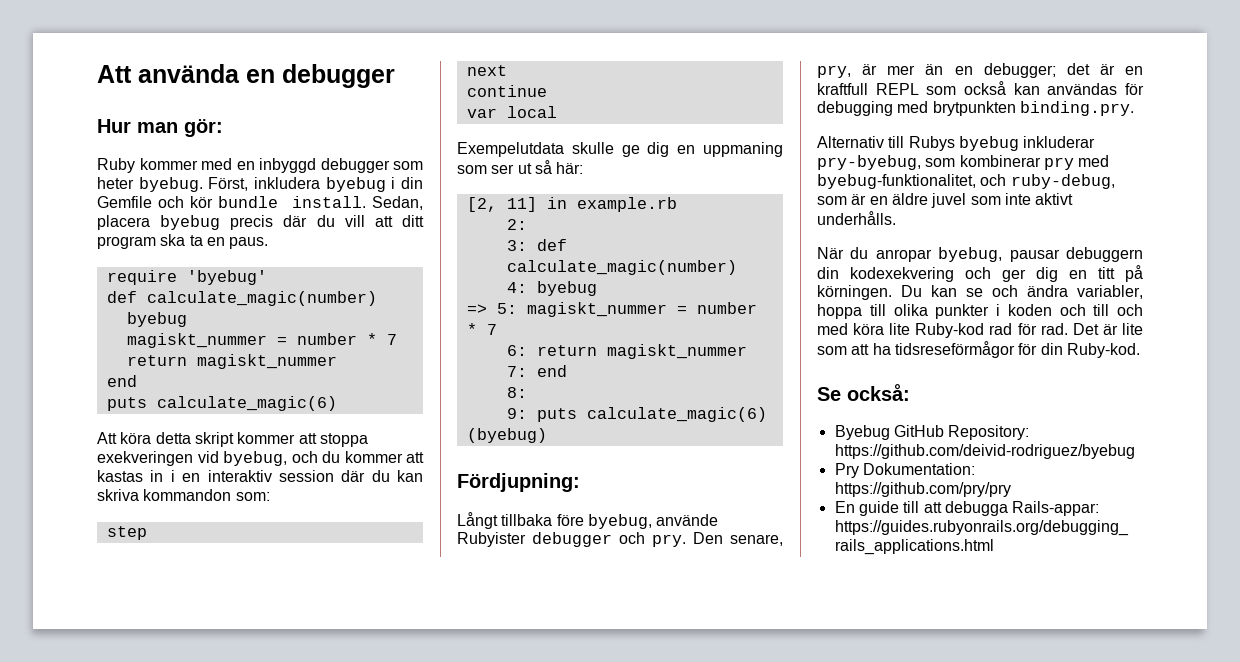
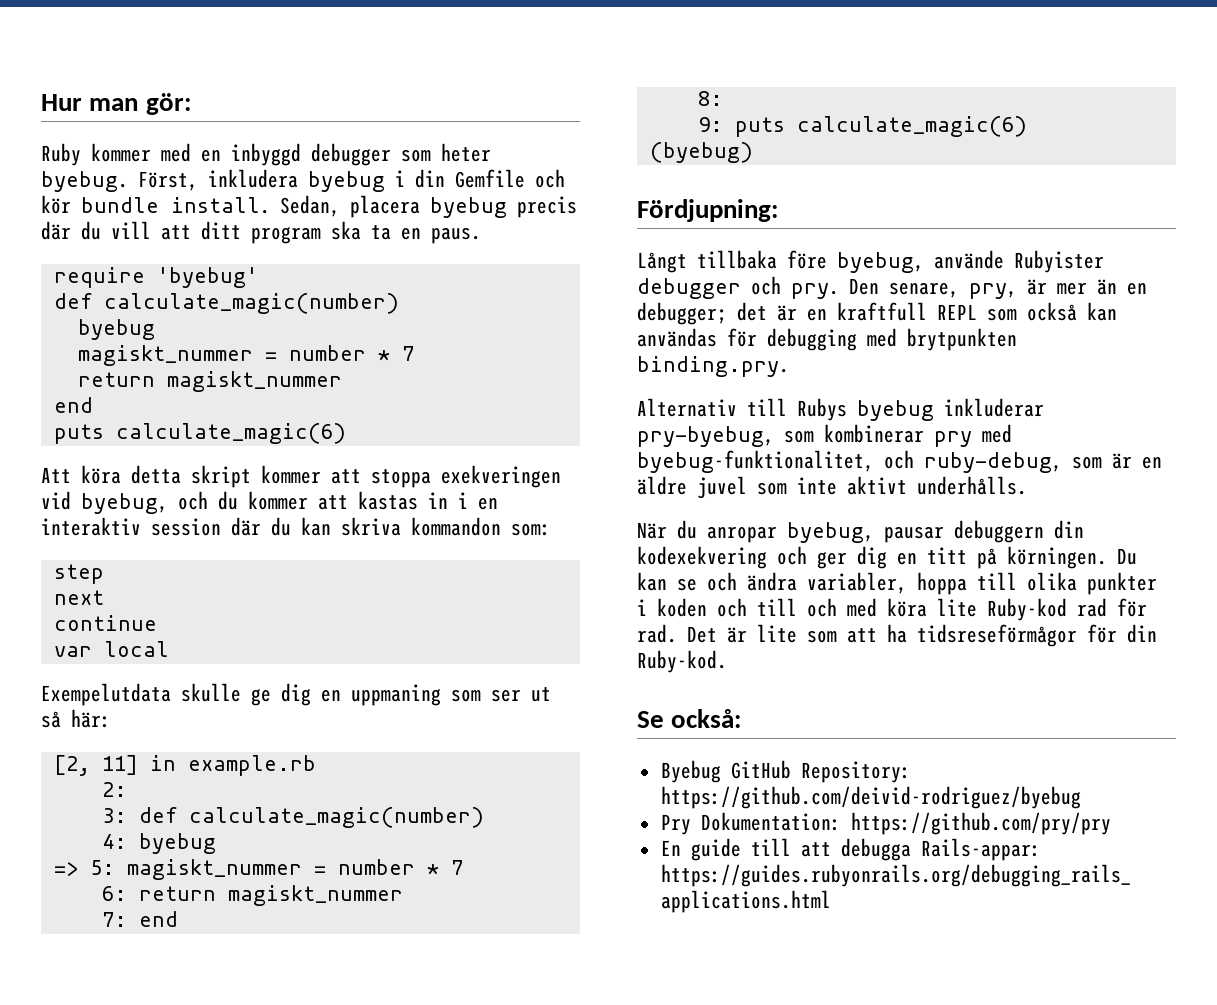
- Att använda en debugger

